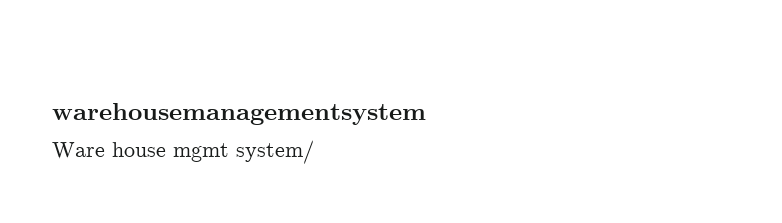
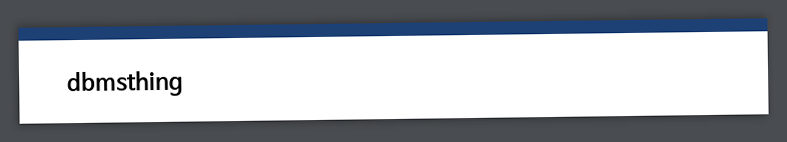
- warehousemanagementsystem
- Ware house mgmt system/
+ dbmsthing

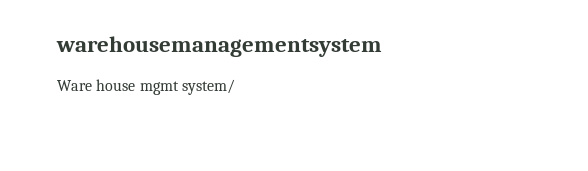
- dbmsthing
+ warehousemanagementsystem
+ Ware house mgmt system/

